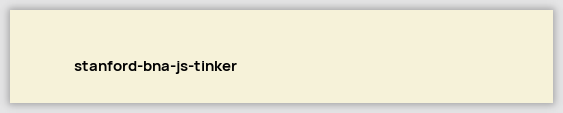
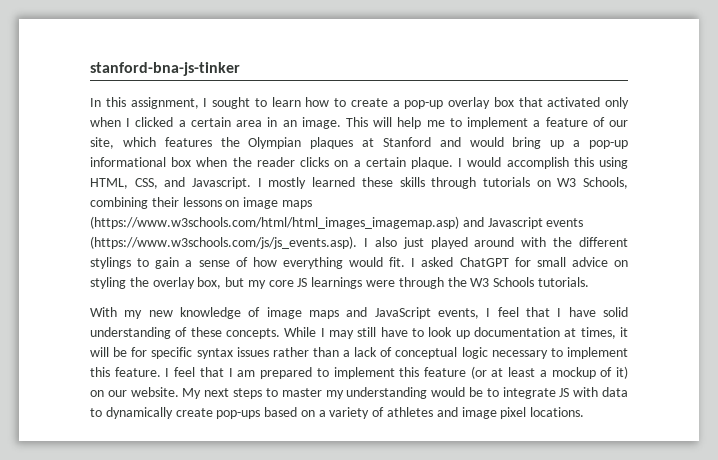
+ In this assignment, I sought to learn how to create a pop-up overlay box that activated only when I clicked a certain area in an image. This will help me to implement a feature of our site, which features the Olympian plaques at Stanford and would bring up a pop-up informational box when the reader clicks on a certain plaque. I would accomplish this using HTML, CSS, and Javascript. I mostly learned these skills through tutorials on W3 Schools, combining their lessons on image maps (https://www.w3schools.com/html/html_images_imagemap.asp) and Javascript events (https://www.w3schools.com/js/js_events.asp). I also just played around with the different stylings to gain a sense of how everything would fit. I asked ChatGPT for small advice on styling the overlay box, but my core JS learnings were through the W3 Schools tutorials.
+ With my new knowledge of image maps and JavaScript events, I feel that I have solid understanding of these concepts. While I may still have to look up documentation at times, it will be for specific syntax issues rather than a lack of conceptual logic necessary to implement this feature. I feel that I am prepared to implement this feature (or at least a mockup of it) on our website. My next steps to master my understanding would be to integrate JS with data to dynamically create pop-ups based on a variety of athletes and image pixel locations.

